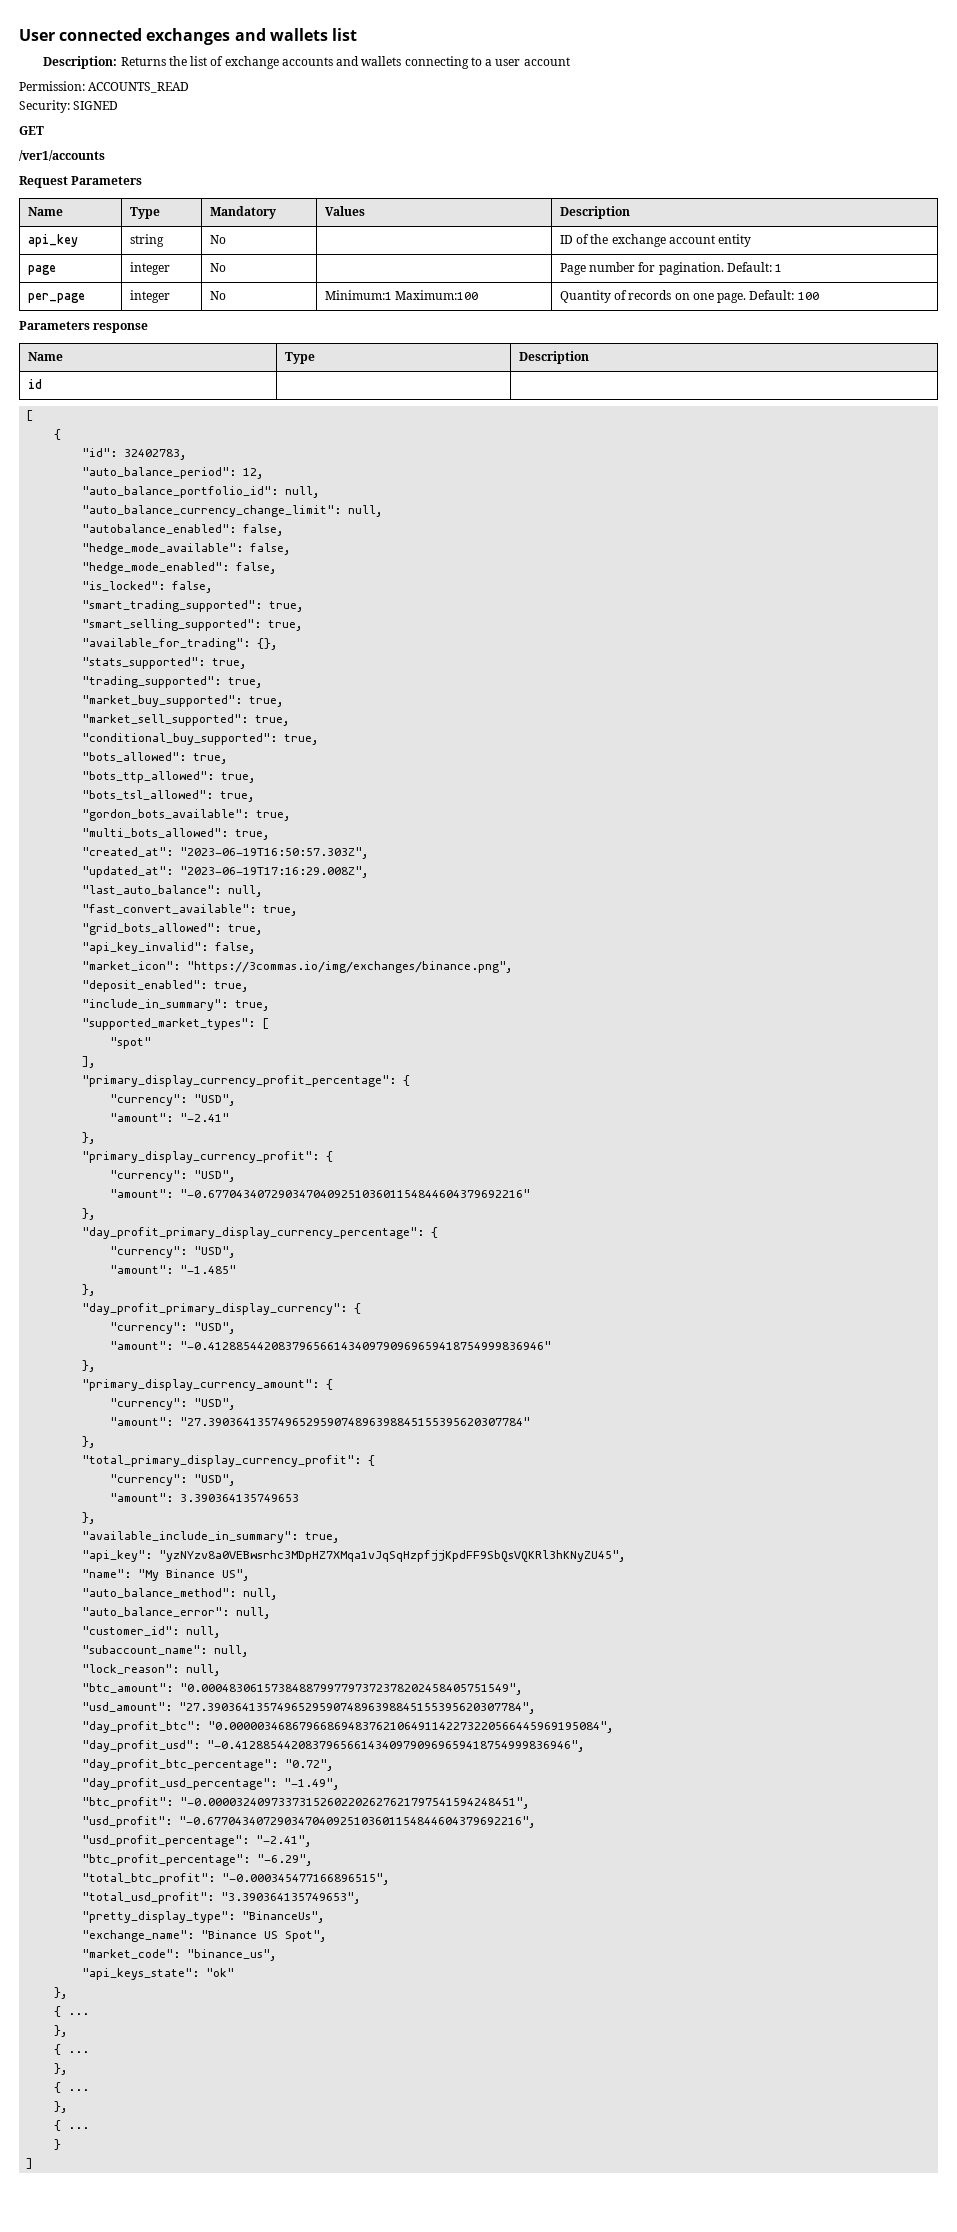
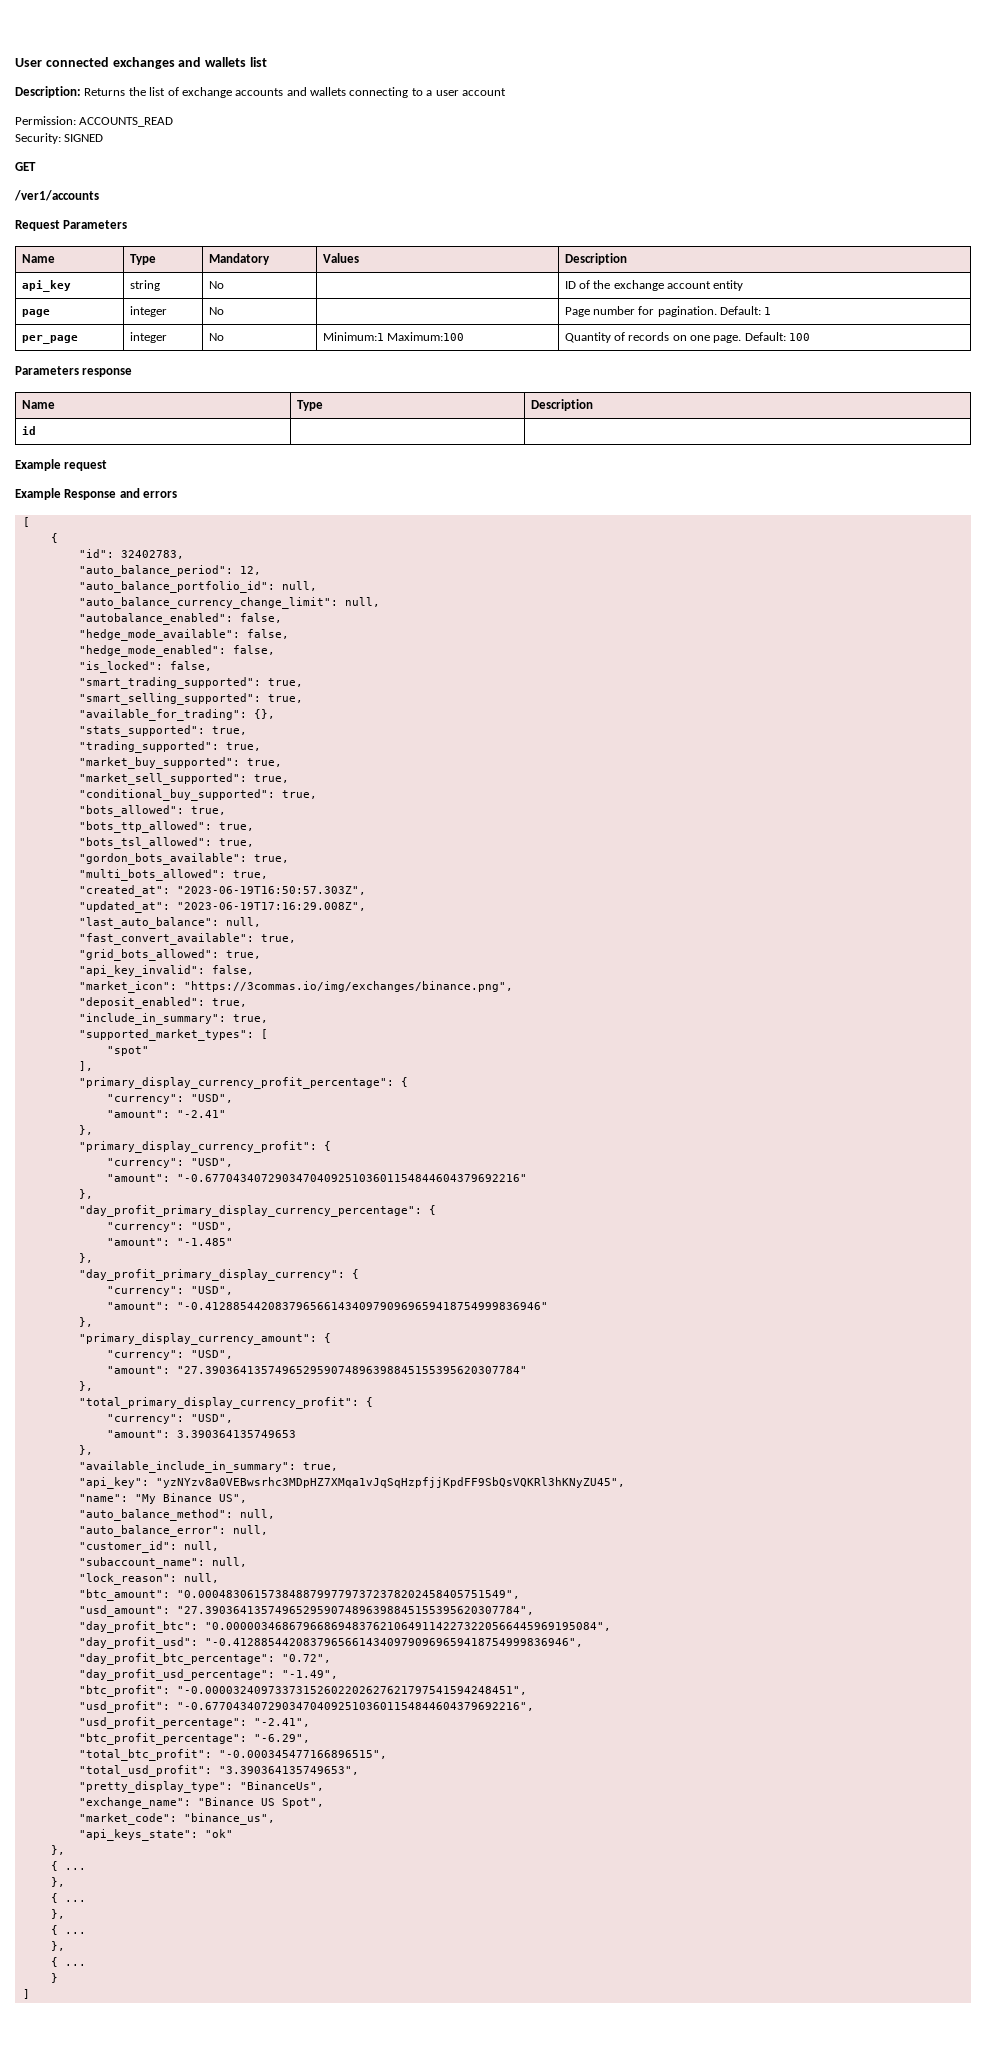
+ Example request
+ Example Response and errors

